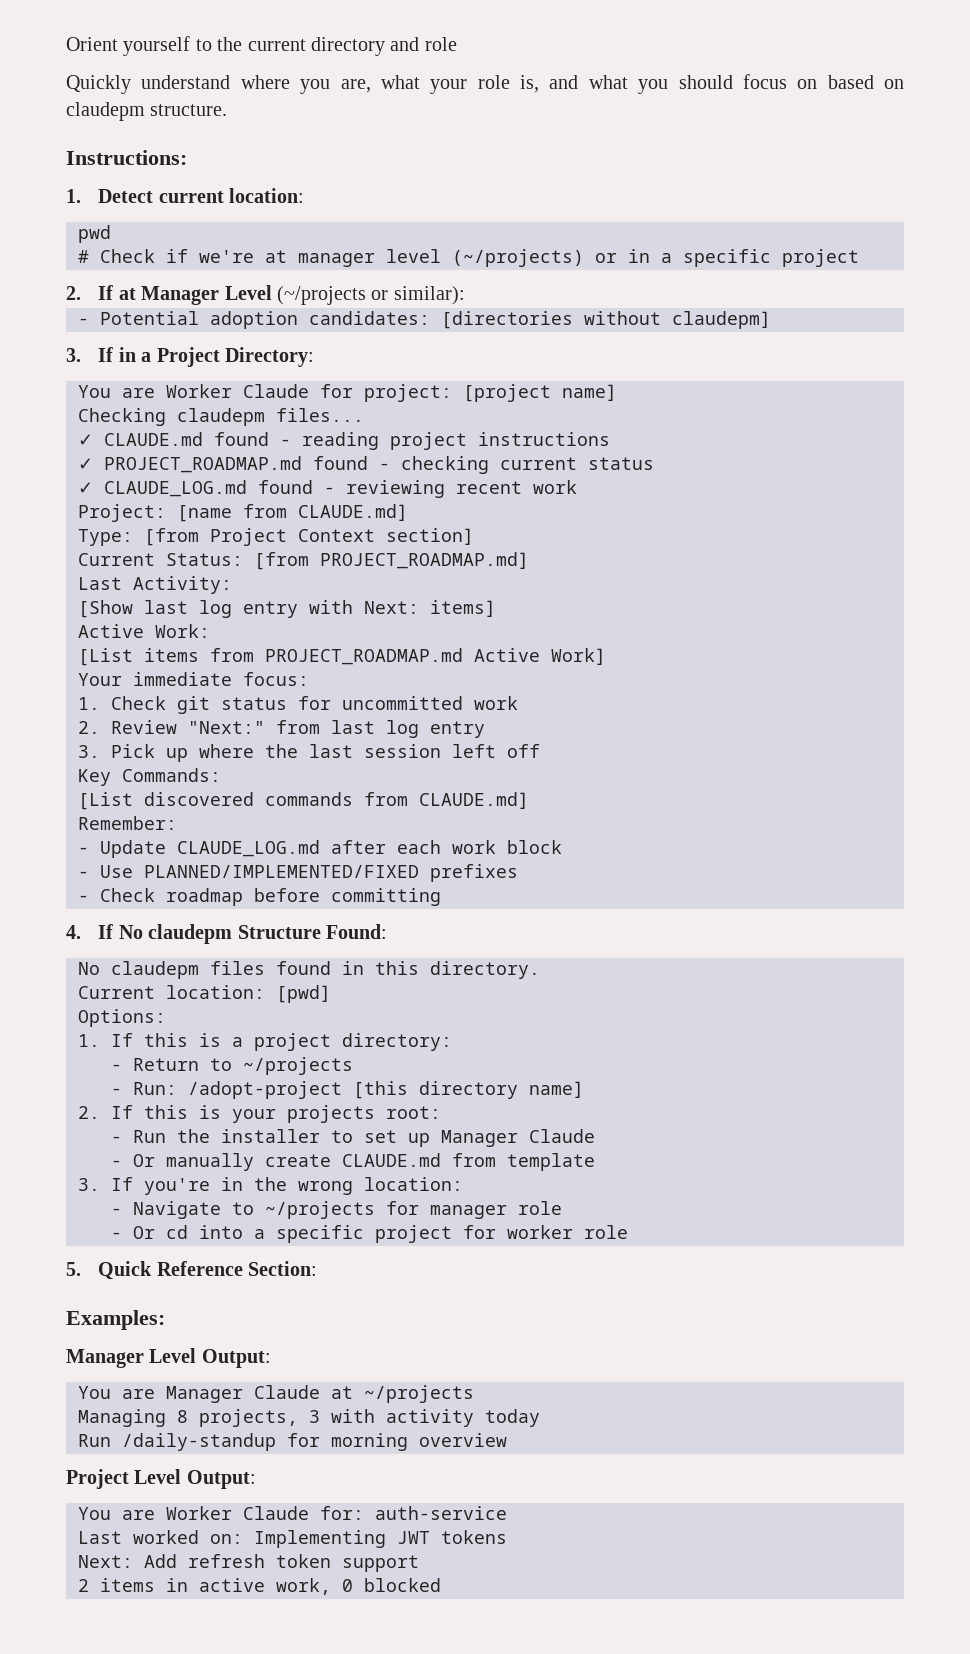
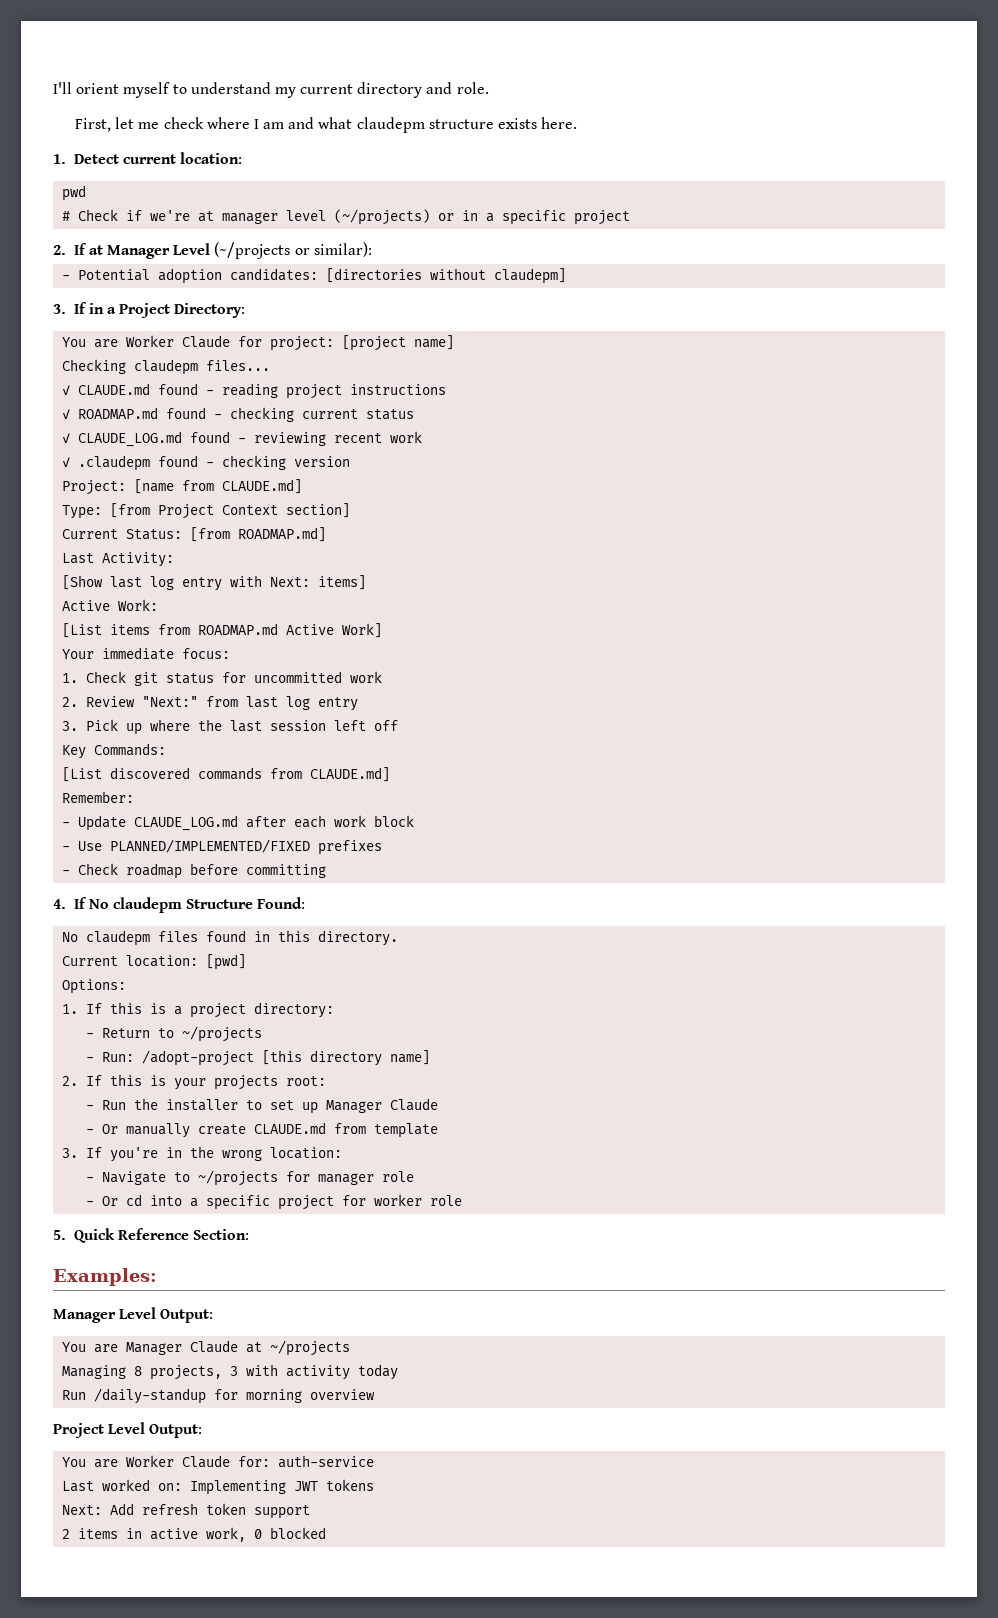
- Orient yourself to the current directory and role
- Quickly understand where you are, what your role is, and what you should focus on based on claudepm structure.
- Instructions:
+ I'll orient myself to understand my current directory and role.
+ First, let me check where I am and what claudepm structure exists here.
- ✓ PROJECT_ROADMAP.md found - checking current status
+ ✓ ROADMAP.md found - checking current status
+ ✓ .claudepm found - checking version
- Current Status: [from PROJECT_ROADMAP.md]
+ Current Status: [from ROADMAP.md]
- [List items from PROJECT_ROADMAP.md Active Work]
+ [List items from ROADMAP.md Active Work]

